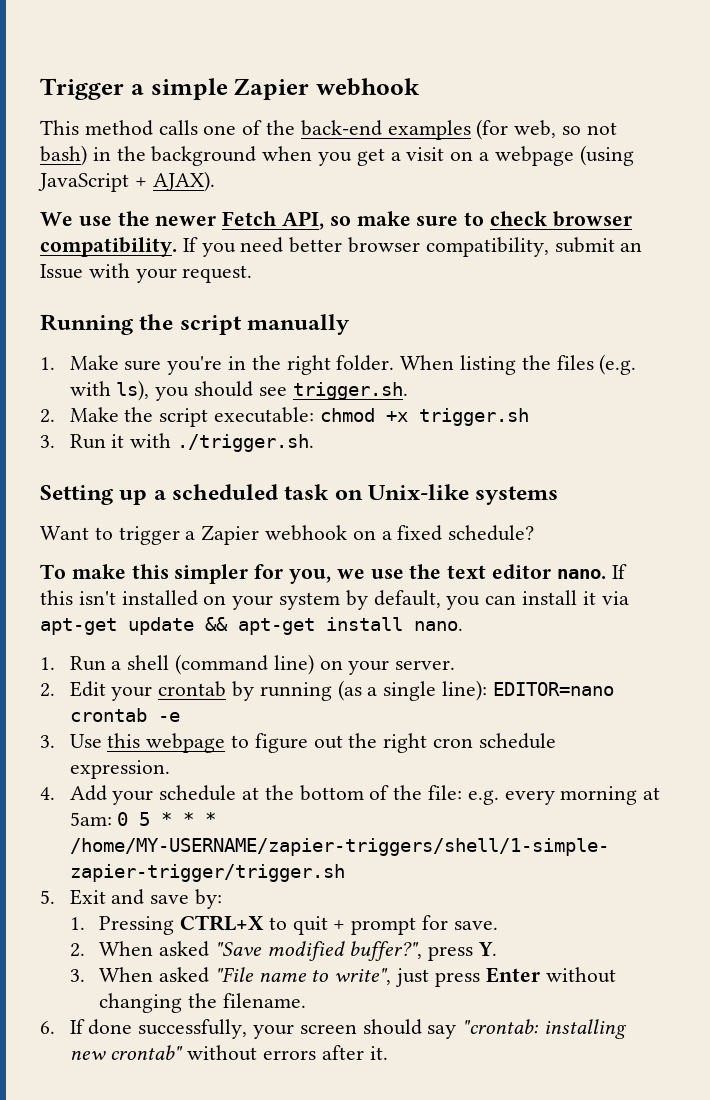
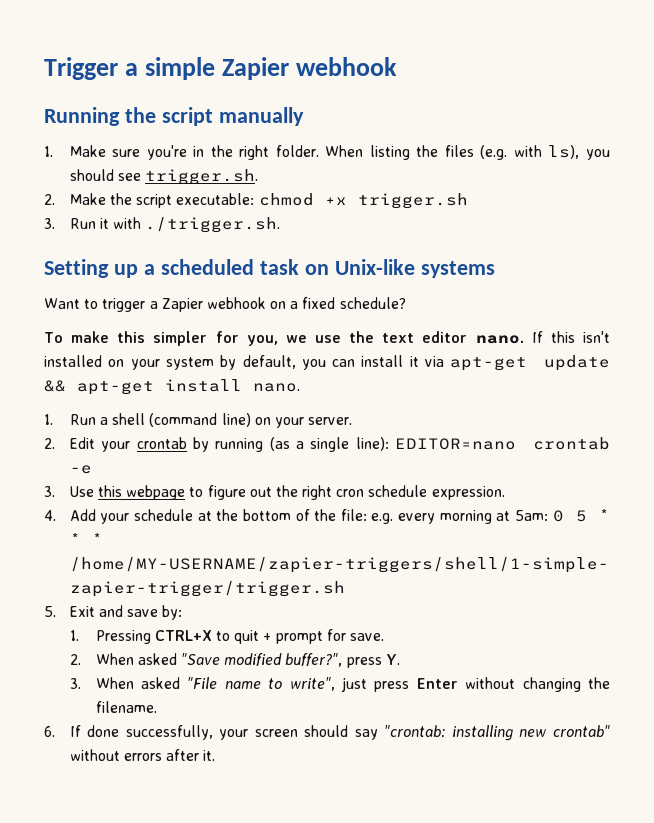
- This method calls one of the back-end examples (for web, so not bash) in the background when you get a visit on a webpage (using JavaScript + AJAX).
- We use the newer Fetch API, so make sure to check browser compatibility. If you need better browser compatibility, submit an Issue with your request.

